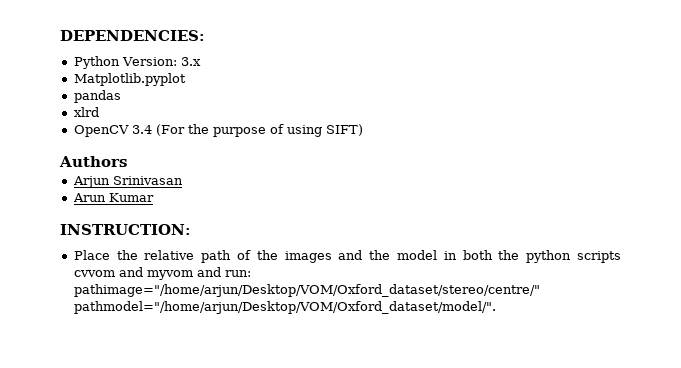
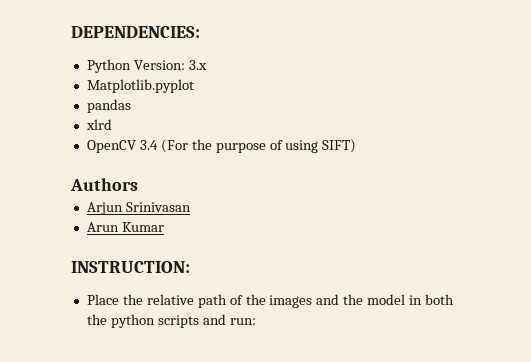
- Place the relative path of the images and the model in both the python scripts cvvom and myvom and run: pathimage="/home/arjun/Desktop/VOM/Oxford_dataset/stereo/centre/" pathmodel="/home/arjun/Desktop/VOM/Oxford_dataset/model/".
+ Place the relative path of the images and the model in both the python scripts and run:

